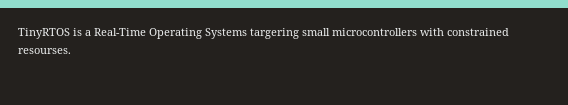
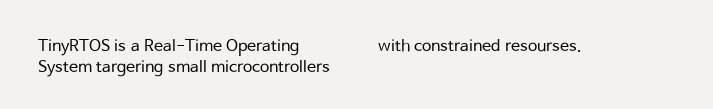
- TinyRTOS is a Real-Time Operating Systems targering small microcontrollers with constrained resourses.
+ TinyRTOS is a Real-Time Operating System targering small microcontrollers with constrained resourses.

